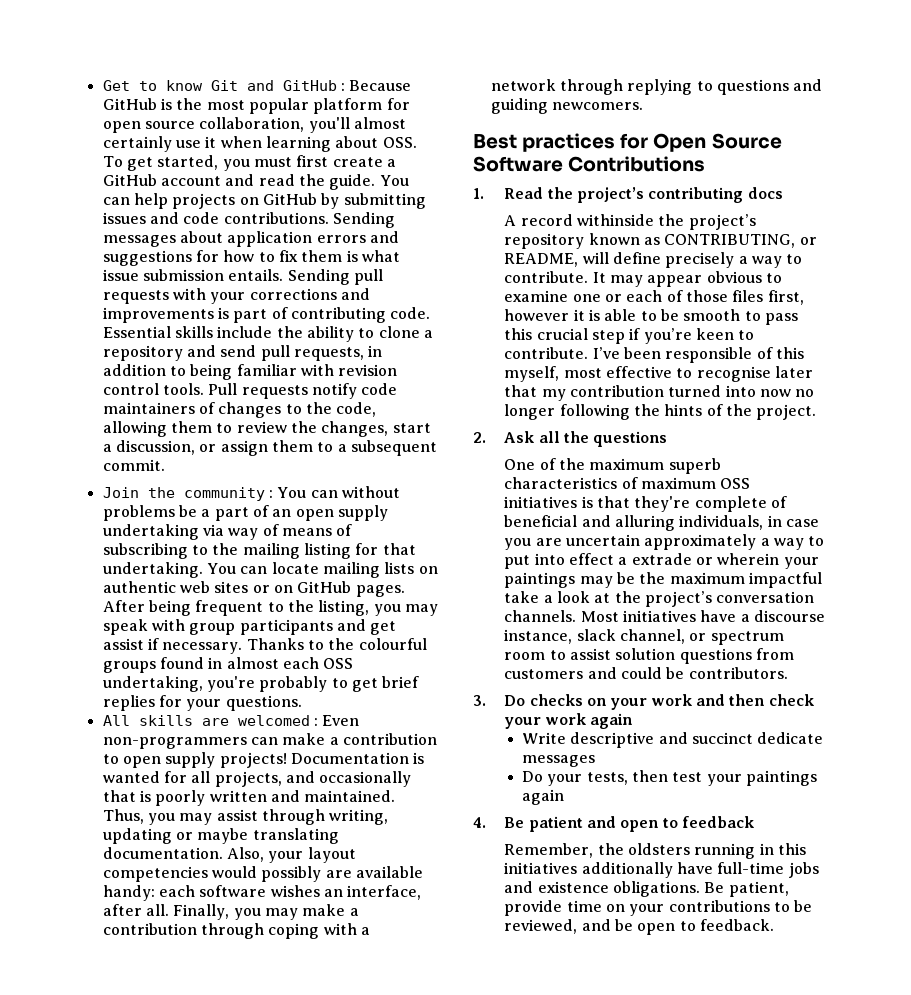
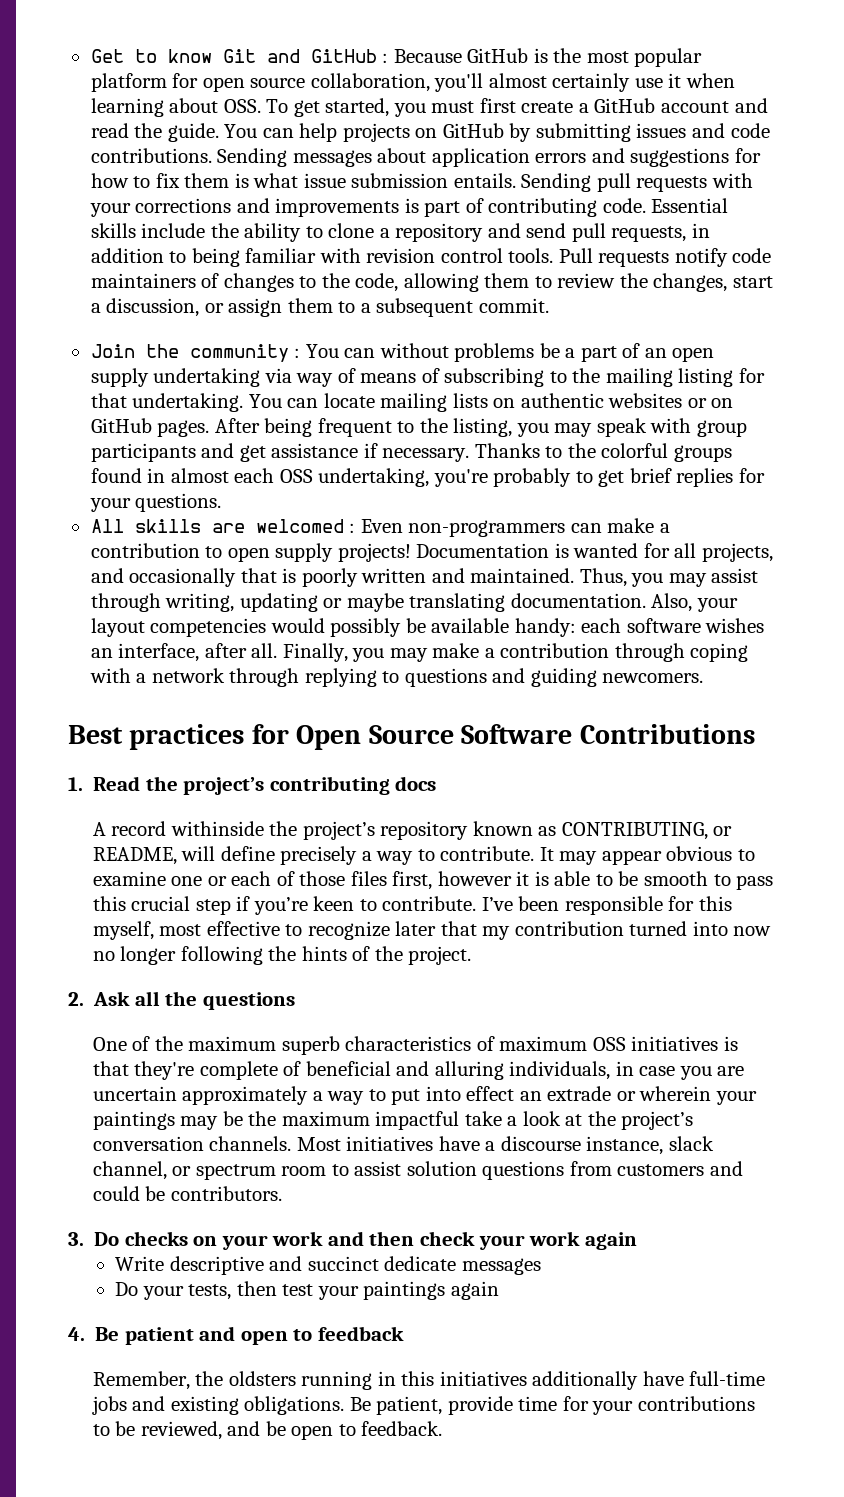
- You can locate mailing lists on authentic web sites or on GitHub pages.
+ You can locate mailing lists on authentic websites or on GitHub pages.
- After being frequent to the listing, you may speak with group participants and get assist if necessary.
+ After being frequent to the listing, you may speak with group participants and get assistance if necessary.
- Thanks to the colourful groups found in almost each OSS undertaking, you're probably to get brief replies for your questions.
+ Thanks to the colorful groups found in almost each OSS undertaking, you're probably to get brief replies for your questions.
- Also, your layout competencies would possibly are available handy: each software wishes an interface, after all.
+ Also, your layout competencies would possibly be available handy: each software wishes an interface, after all.
- I’ve been responsible of this myself, most effective to recognise later that my contribution turned into now no longer following the hints of the project.
+ I’ve been responsible for this myself, most effective to recognize later that my contribution turned into now no longer following the hints of the project.
- One of the maximum superb characteristics of maximum OSS initiatives is that they're complete of beneficial and alluring individuals, in case you are uncertain approximately a way to put into effect a extrade or wherein your paintings may be the maximum impactful take a look at the project’s conversation channels.
+ One of the maximum superb characteristics of maximum OSS initiatives is that they're complete of beneficial and alluring individuals, in case you are uncertain approximately a way to put into effect an extrade or wherein your paintings may be the maximum impactful take a look at the project’s conversation channels.
- Remember, the oldsters running in this initiatives additionally have full-time jobs and existence obligations.
+ Remember, the oldsters running in this initiatives additionally have full-time jobs and existing obligations.
- Be patient, provide time on your contributions to be reviewed, and be open to feedback.
+ Be patient, provide time for your contributions to be reviewed, and be open to feedback.

